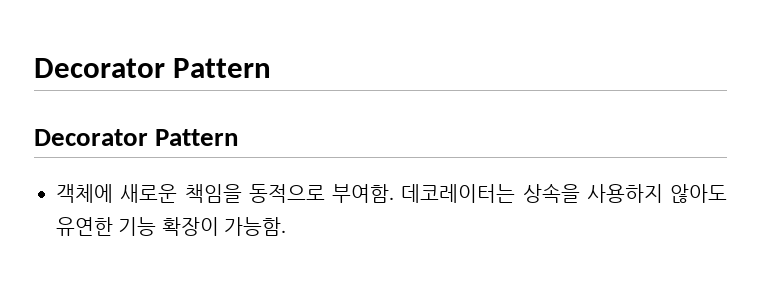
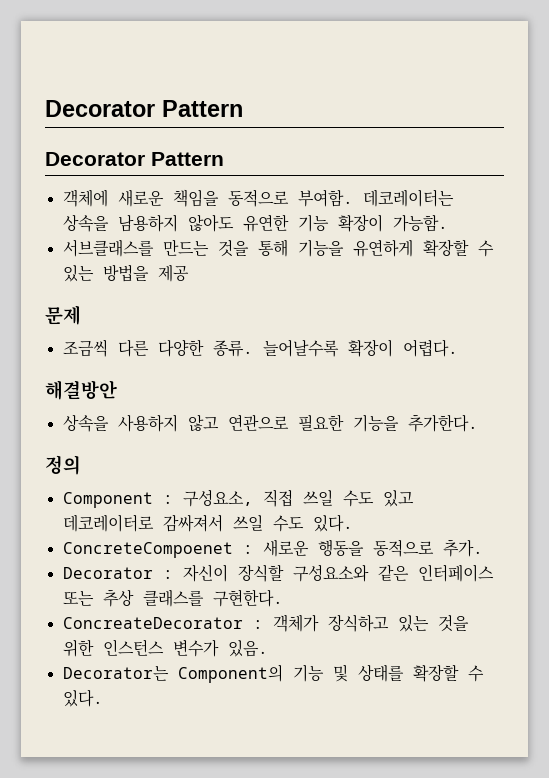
- 데코레이터는 상속을 사용하지 않아도 유연한 기능 확장이 가능함.
+ 데코레이터는 상속을 남용하지 않아도 유연한 기능 확장이 가능함.
+ 서브클래스를 만드는 것을 통해 기능을 유연하게 확장할 수 있는 방법을 제공
+ 문제
+ 조금씩 다른 다양한 종류. 늘어날수록 확장이 어렵다.
+ 해결방안
+ 상속을 사용하지 않고 연관으로 필요한 기능을 추가한다.
+ 정의
+ Component : 구성요소, 직접 쓰일 수도 있고 데코레이터로 감싸져서 쓰일 수도 있다.
+ ConcreteCompoenet : 새로운 행동을 동적으로 추가.
+ Decorator : 자신이 장식할 구성요소와 같은 인터페이스 또는 추상 클래스를 구현한다.
+ ConcreateDecorator : 객체가 장식하고 있는 것을 위한 인스턴스 변수가 있음.
+ Decorator는 Component의 기능 및 상태를 확장할 수 있다.

